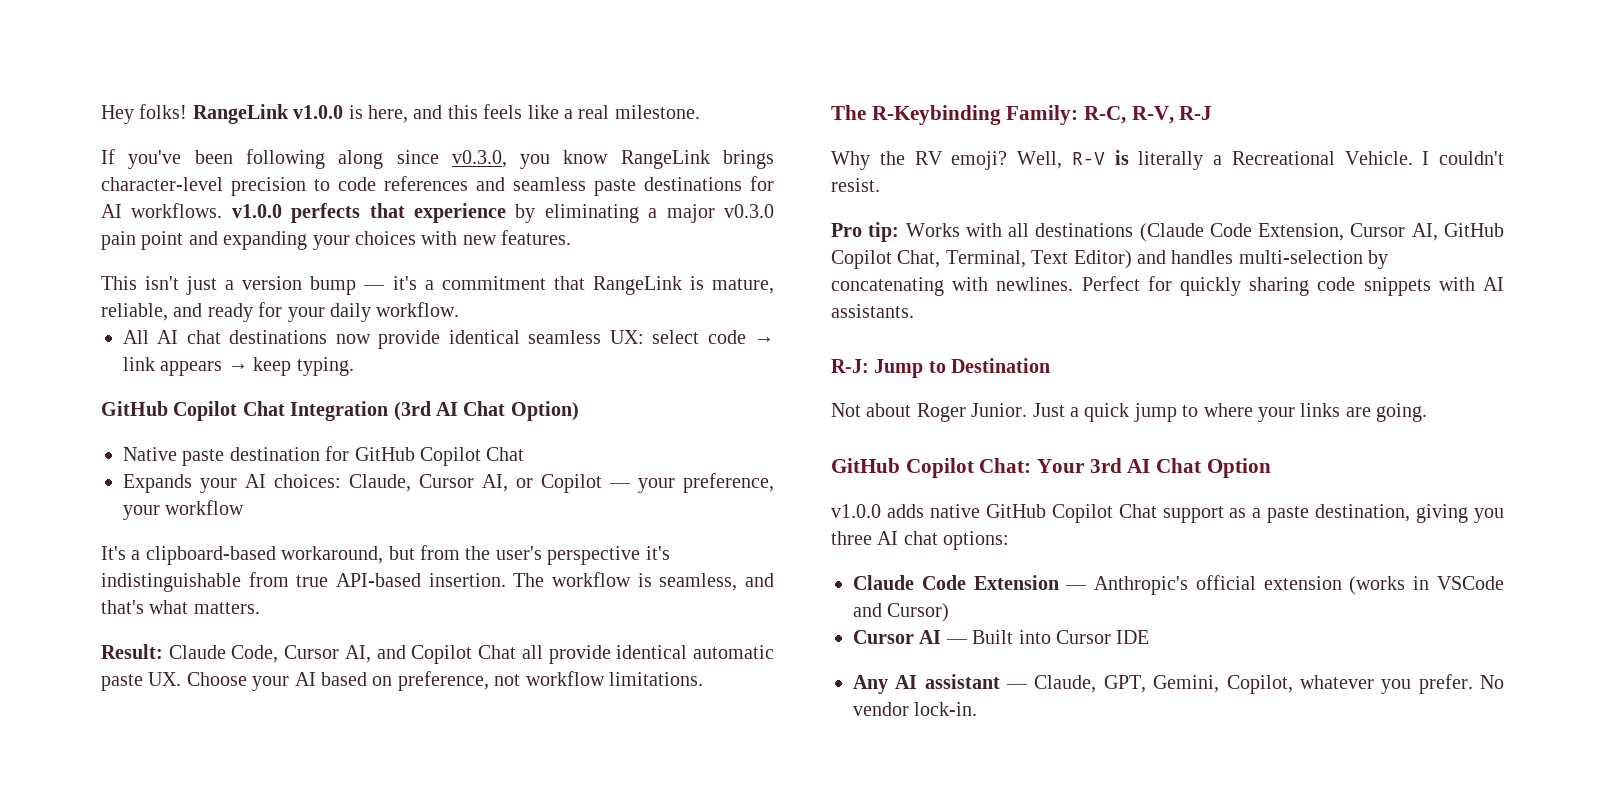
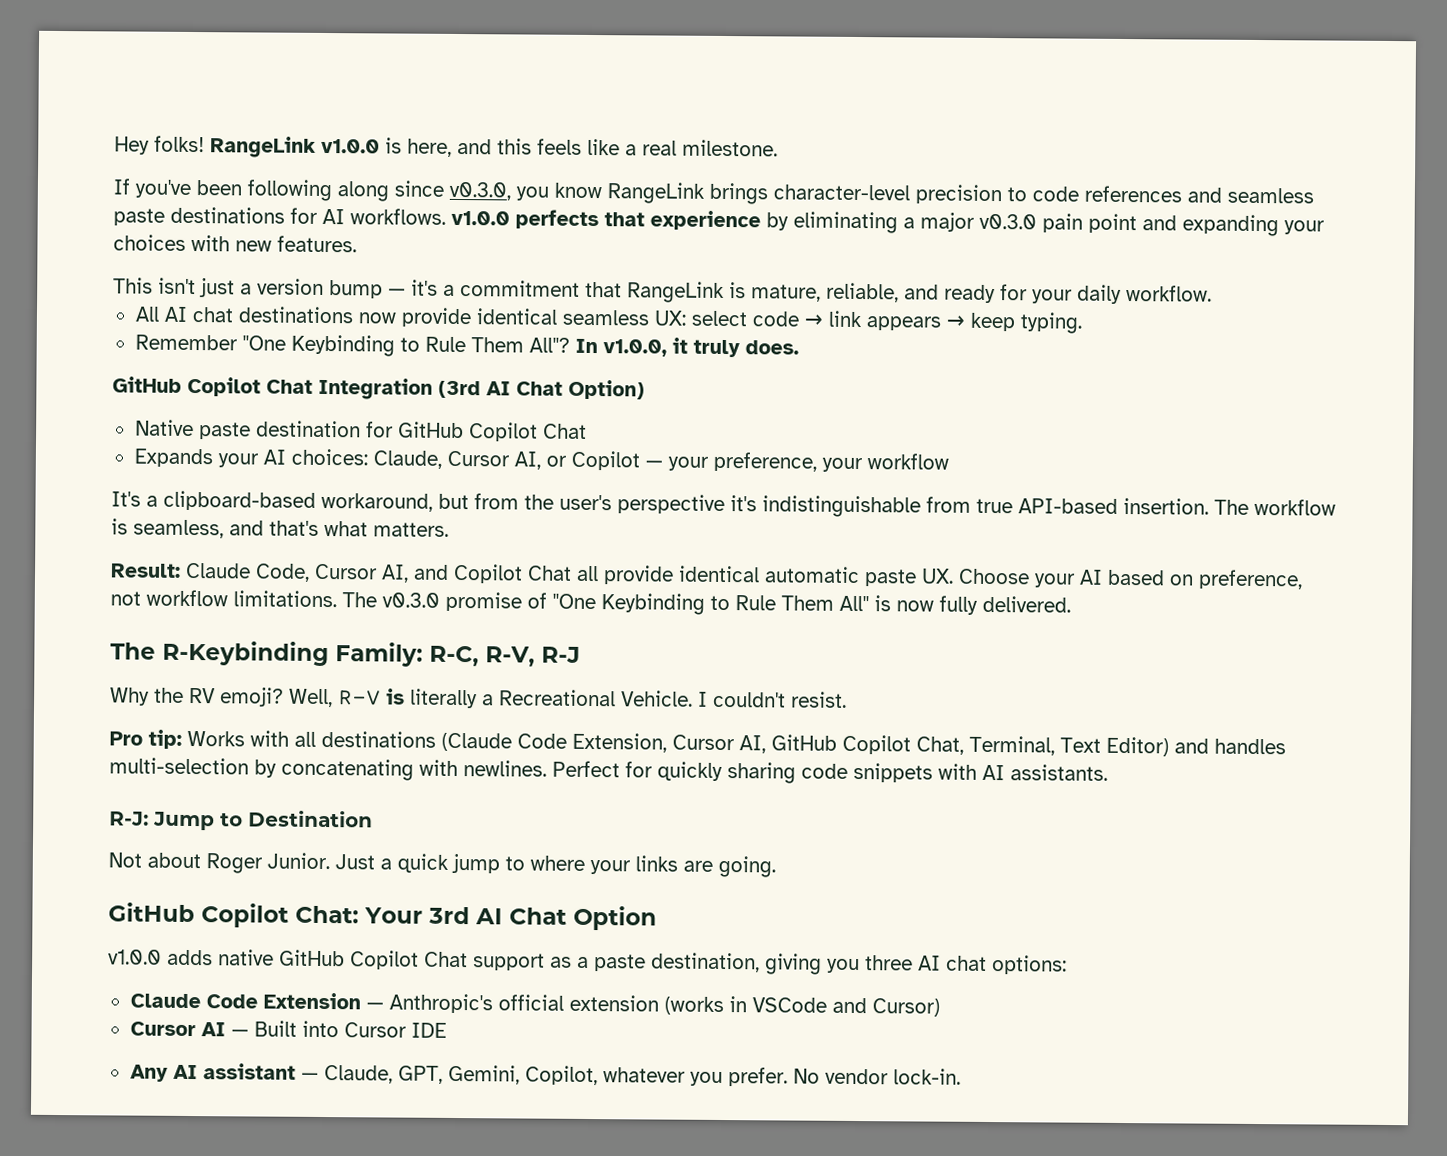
+ Remember "One Keybinding to Rule Them All"? In v1.0.0, it truly does.
+ The v0.3.0 promise of "One Keybinding to Rule Them All" is now fully delivered.

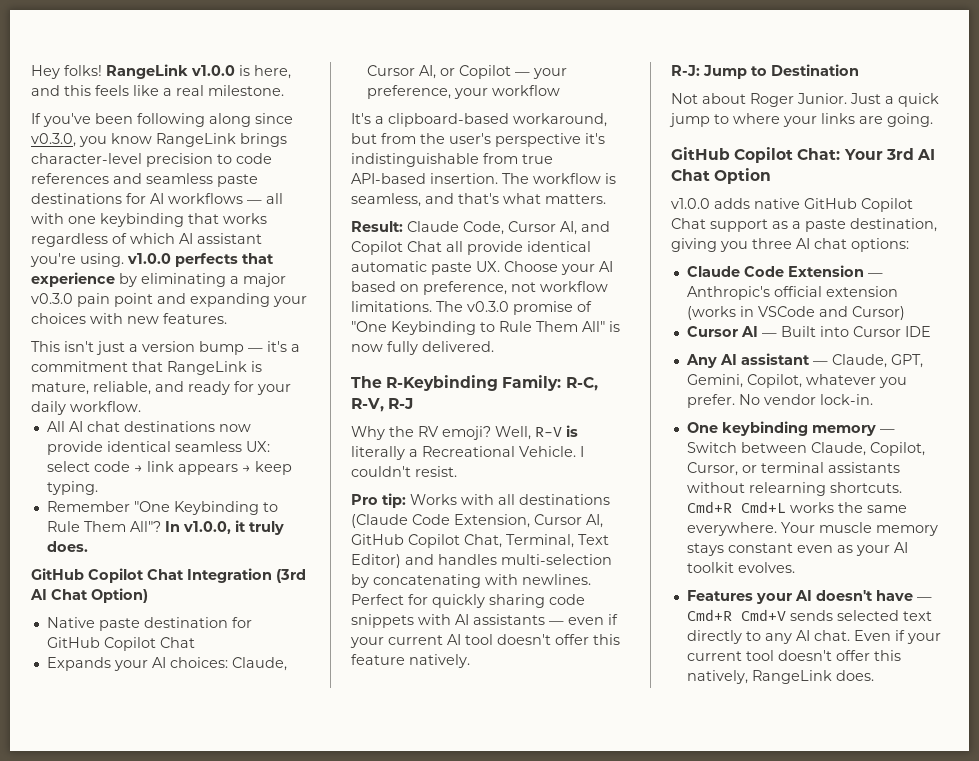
- If you've been following along since v0.3.0, you know RangeLink brings character-level precision to code references and seamless paste destinations for AI workflows. v1.0.0 perfects that experience by eliminating a major v0.3.0 pain point and expanding your choices with new features.
+ If you've been following along since v0.3.0, you know RangeLink brings character-level precision to code references and seamless paste destinations for AI workflows — all with one keybinding that works regardless of which AI assistant you're using. v1.0.0 perfects that experience by eliminating a major v0.3.0 pain point and expanding your choices with new features.
- Perfect for quickly sharing code snippets with AI assistants.
+ Perfect for quickly sharing code snippets with AI assistants — even if your current AI tool doesn't offer this feature natively.
+ One keybinding memory — Switch between Claude, Copilot, Cursor, or terminal assistants without relearning shortcuts. Cmd+R Cmd+L works the same everywhere. Your muscle memory stays constant even as your AI toolkit evolves.
+ Features your AI doesn't have — Cmd+R Cmd+V sends selected text directly to any AI chat. Even if your current tool doesn't offer this natively, RangeLink does.

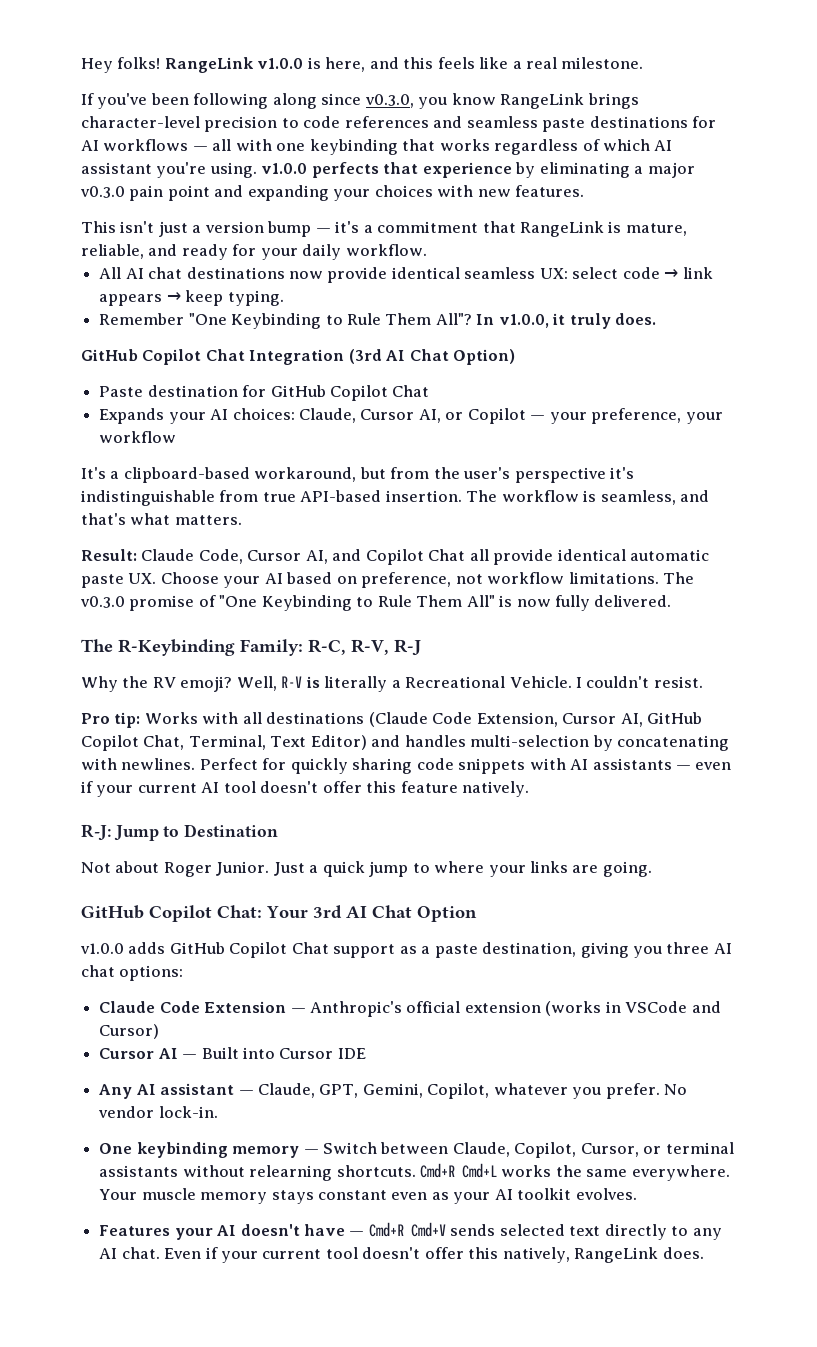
- Native paste destination for GitHub Copilot Chat
+ Paste destination for GitHub Copilot Chat
- v1.0.0 adds native GitHub Copilot Chat support as a paste destination, giving you three AI chat options:
+ v1.0.0 adds GitHub Copilot Chat support as a paste destination, giving you three AI chat options:

